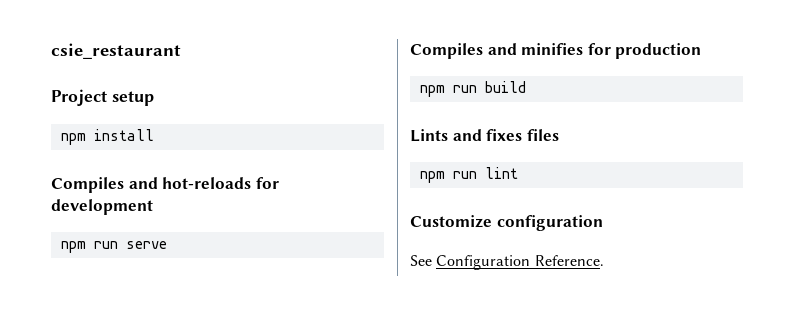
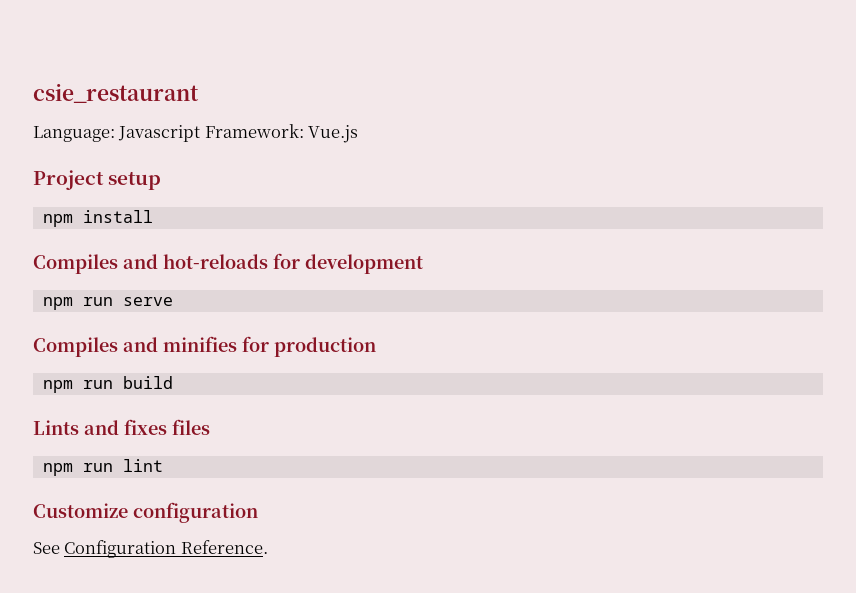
+ Language: Javascript Framework: Vue.js

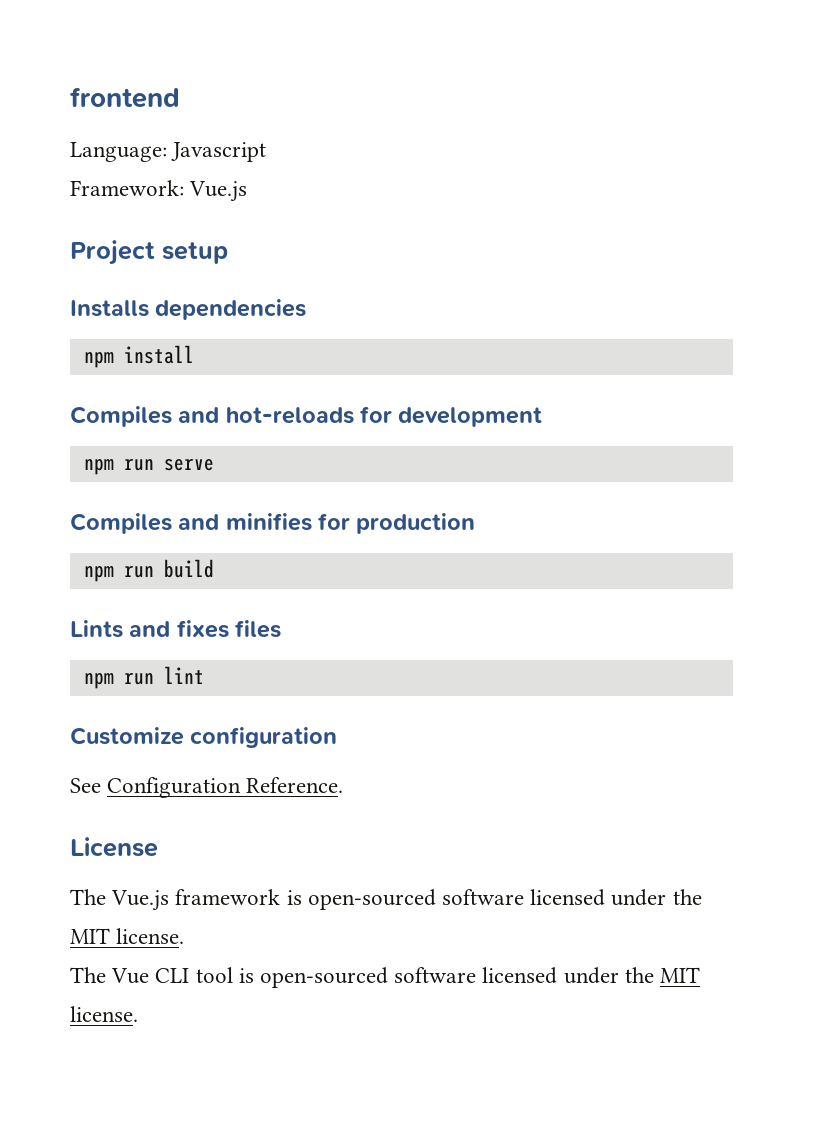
- csie_restaurant
+ frontend
- Language: Javascript Framework: Vue.js
+ Language: Javascript
+ Framework: Vue.js
+ Installs dependencies
+ License
+ The Vue.js framework is open-sourced software licensed under the MIT license.
+ The Vue CLI tool is open-sourced software licensed under the MIT license.

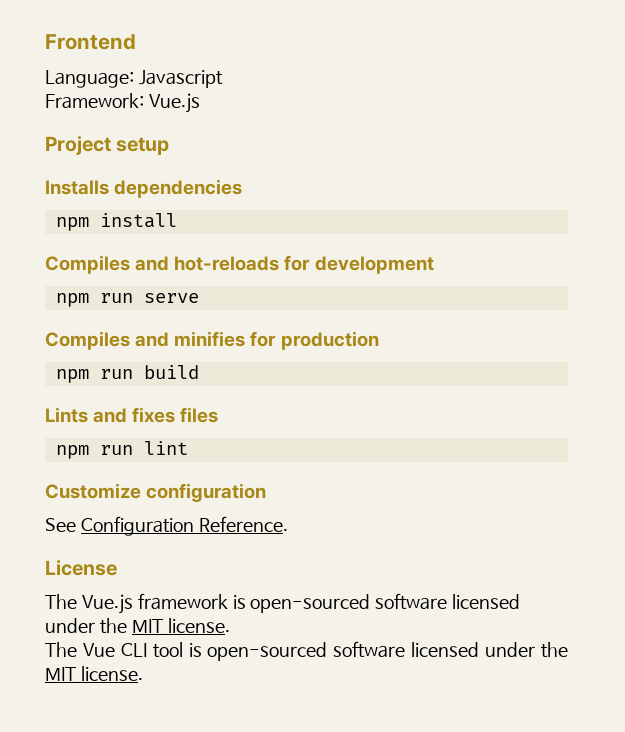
- frontend
+ Frontend

